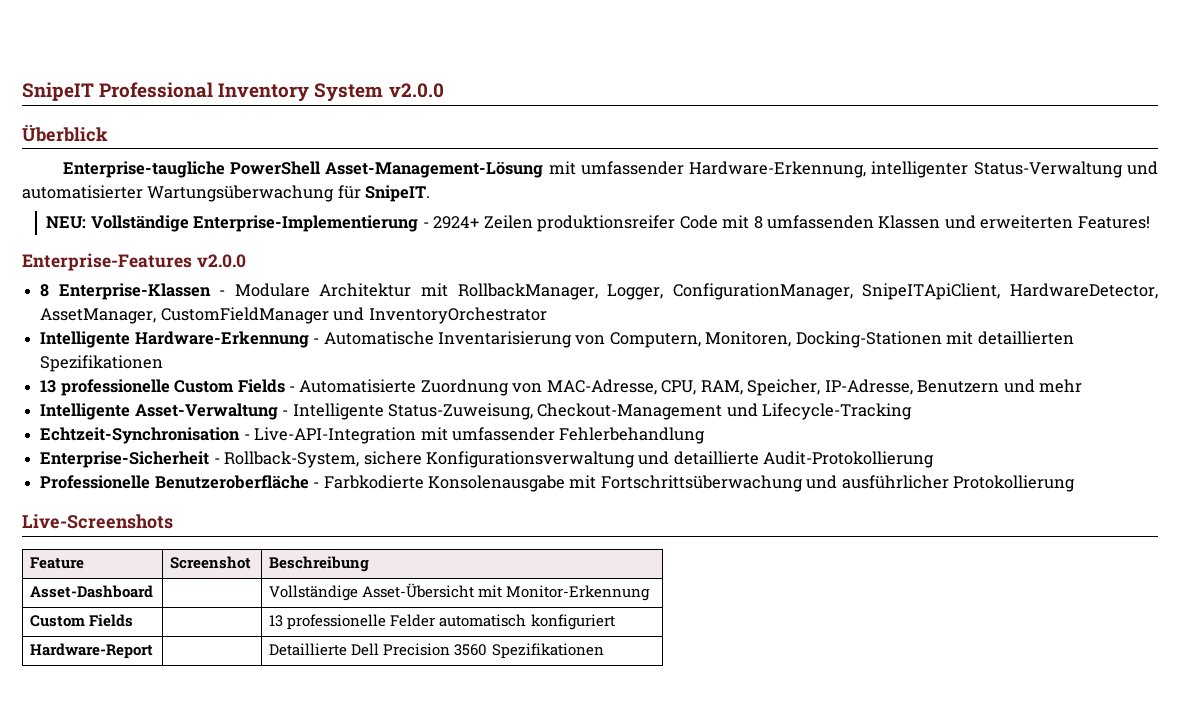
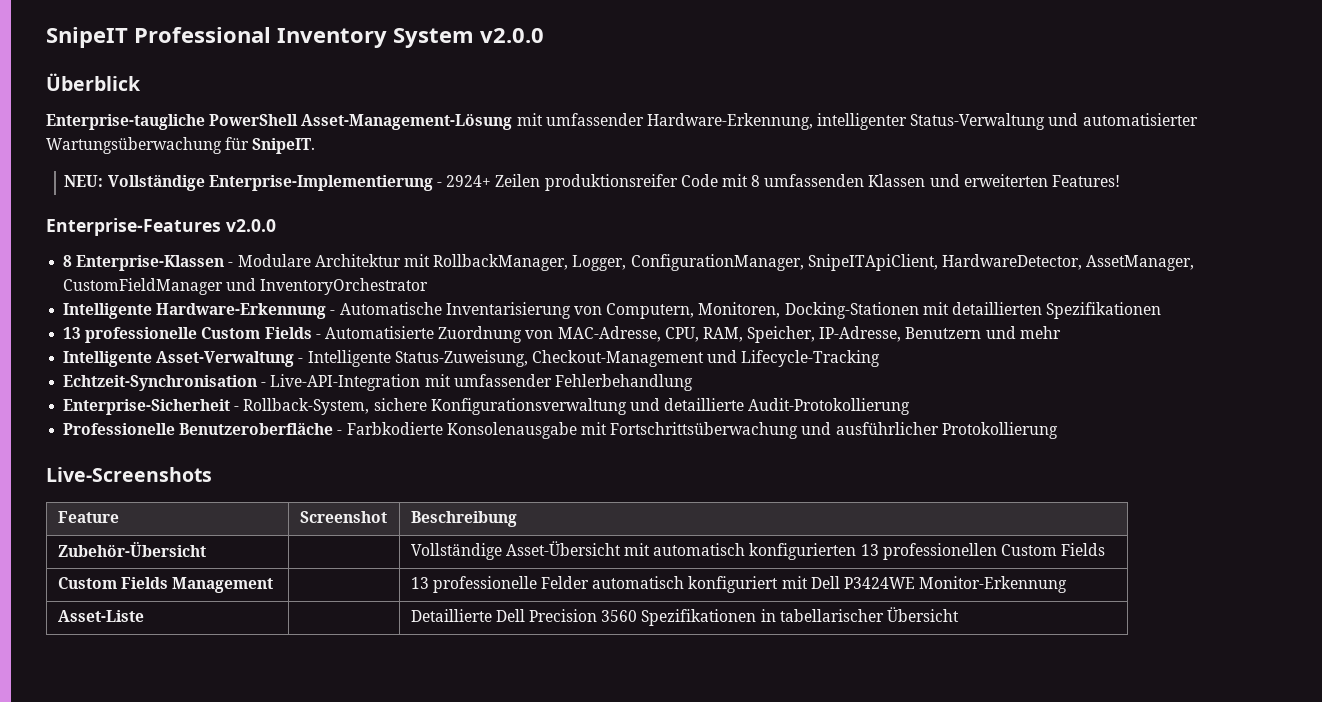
- Asset-Dashboard | | Vollständige Asset-Übersicht mit Monitor-Erkennung
- Custom Fields | | 13 professionelle Felder automatisch konfiguriert
- Hardware-Report | | Detaillierte Dell Precision 3560 Spezifikationen
+ Zubehör-Übersicht | | Vollständige Asset-Übersicht mit automatisch konfigurierten 13 professionellen Custom Fields
+ Custom Fields Management | | 13 professionelle Felder automatisch konfiguriert mit Dell P3424WE Monitor-Erkennung
+ Asset-Liste | | Detaillierte Dell Precision 3560 Spezifikationen in tabellarischer Übersicht

